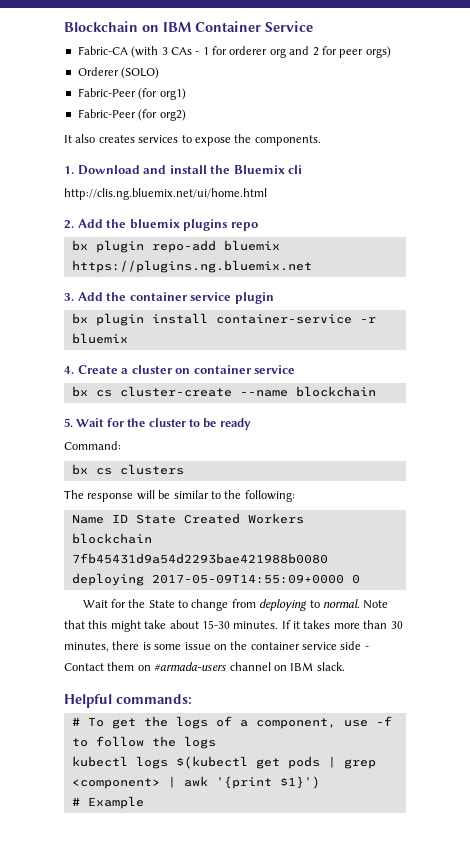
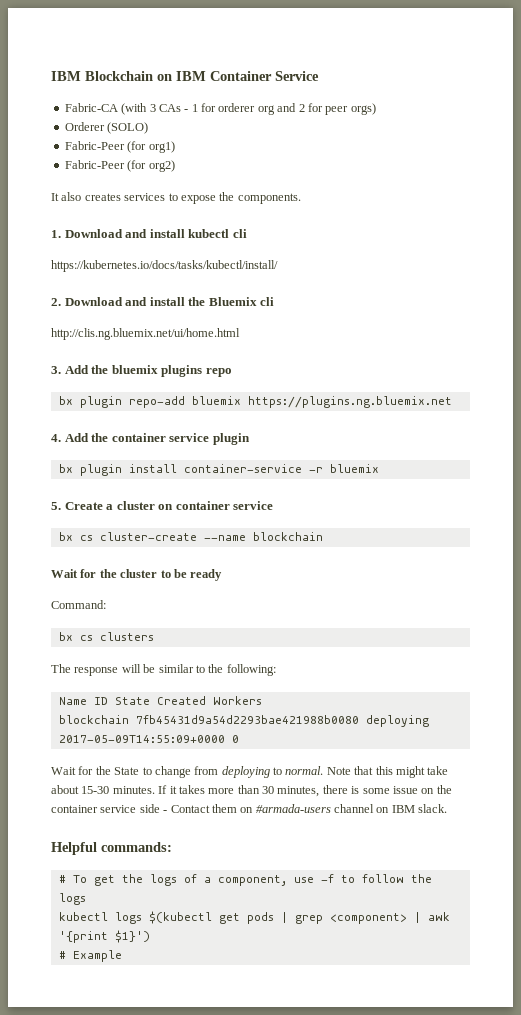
- Blockchain on IBM Container Service
+ IBM Blockchain on IBM Container Service
- 1. Download and install the Bluemix cli
+ 1. Download and install kubectl cli
+ https://kubernetes.io/docs/tasks/kubectl/install/
+ 2. Download and install the Bluemix cli
- 2. Add the bluemix plugins repo
+ 3. Add the bluemix plugins repo
- 3. Add the container service plugin
+ 4. Add the container service plugin
- 4. Create a cluster on container service
+ 5. Create a cluster on container service
- 5. Wait for the cluster to be ready
+ Wait for the cluster to be ready

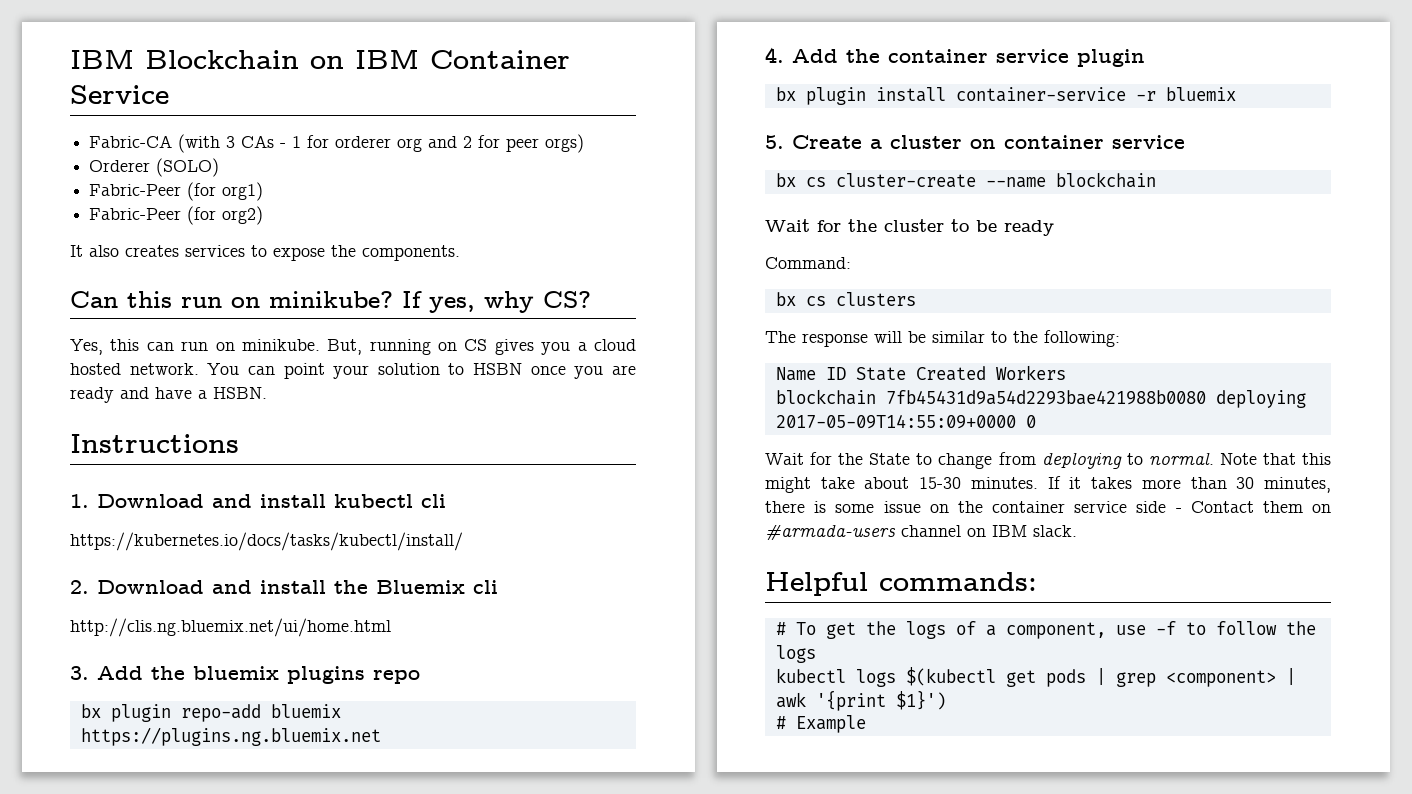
+ Can this run on minikube? If yes, why CS?
+ Yes, this can run on minikube. But, running on CS gives you a cloud hosted network. You can point your solution to HSBN once you are ready and have a HSBN.
+ Instructions

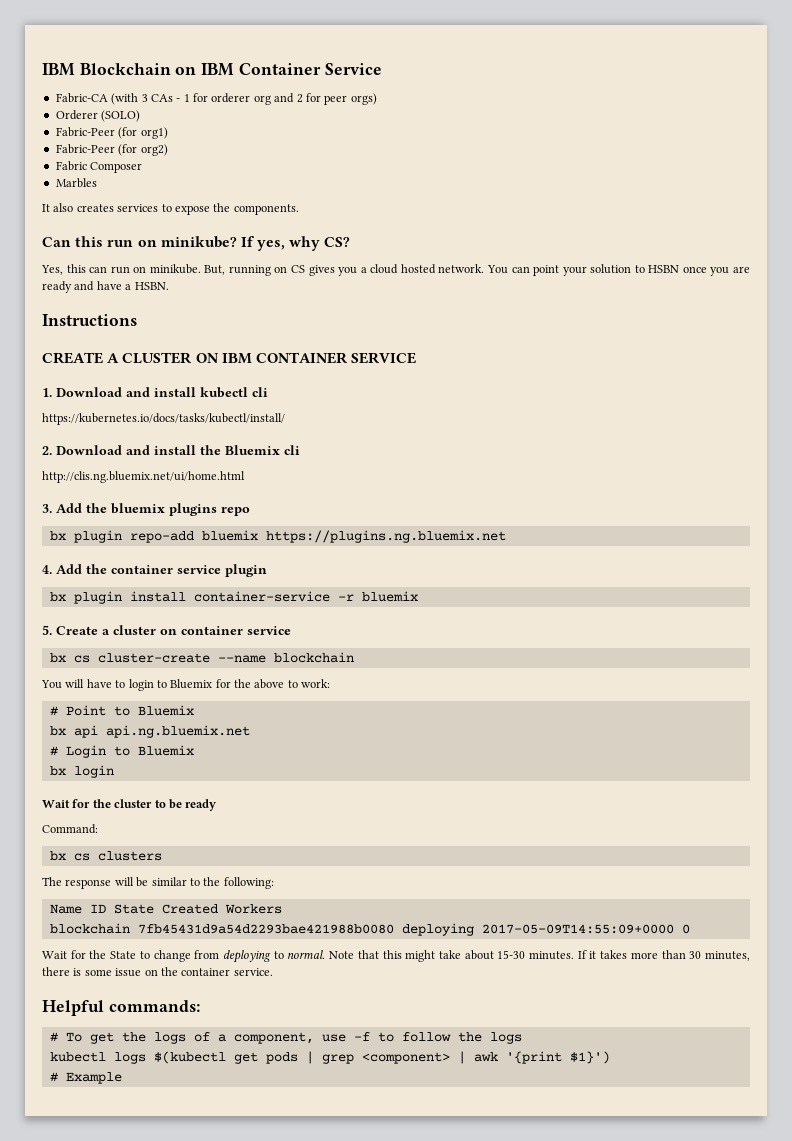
+ Fabric Composer
+ Marbles
+ CREATE A CLUSTER ON IBM CONTAINER SERVICE
+ You will have to login to Bluemix for the above to work:
+ # Point to Bluemix
+ bx api api.ng.bluemix.net
+ # Login to Bluemix
+ bx login
- If it takes more than 30 minutes, there is some issue on the container service side - Contact them on #armada-users channel on IBM slack.
+ If it takes more than 30 minutes, there is some issue on the container service.

